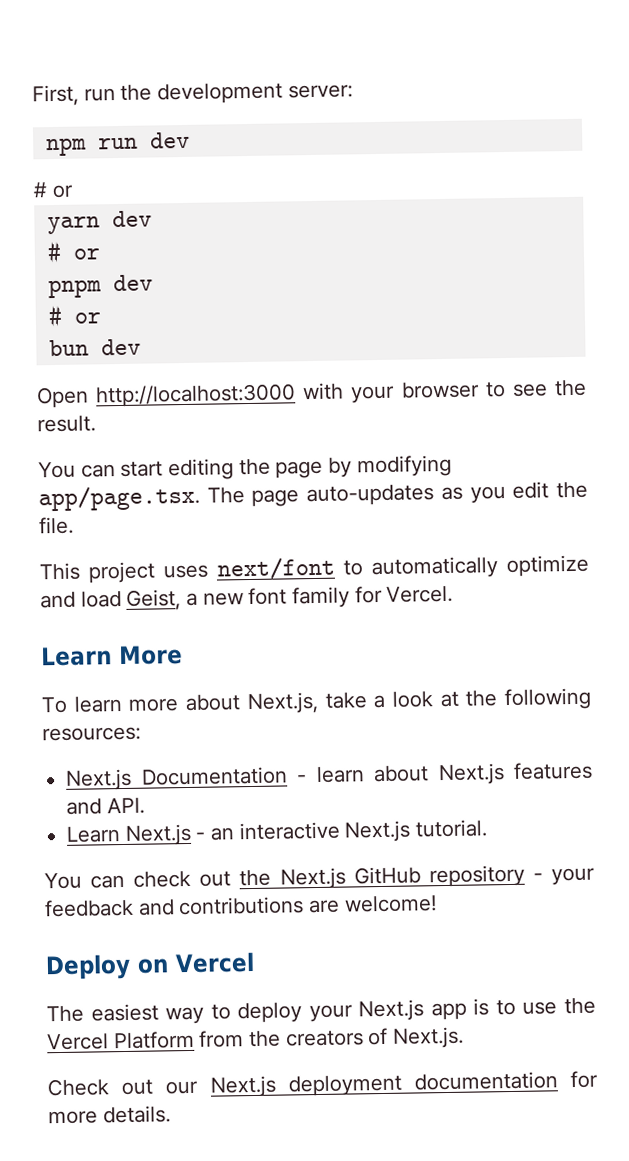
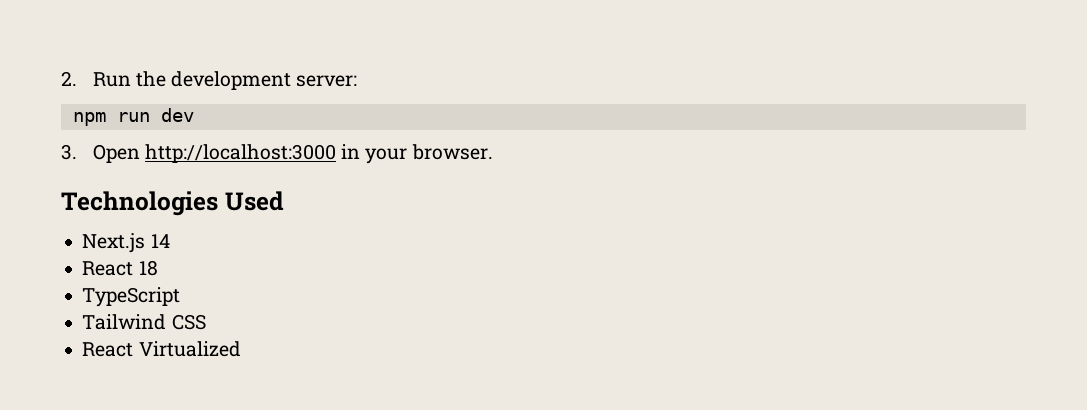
- First, run the development server:
+ 2. Run the development server:
  npm run dev
- # or
- yarn dev
- # or
- pnpm dev
- # or
- bun dev
- Open http://localhost:3000 with your browser to see the result.
- You can start editing the page by modifying app/page.tsx. The page auto-updates as you edit the file.
- This project uses next/font to automatically optimize and load Geist, a new font family for Vercel.
- Learn More
- To learn more about Next.js, take a look at the following resources:
- Next.js Documentation - learn about Next.js features and API.
- Learn Next.js - an interactive Next.js tutorial.
- You can check out the Next.js GitHub repository - your feedback and contributions are welcome!
- Deploy on Vercel
- The easiest way to deploy your Next.js app is to use the Vercel Platform from the creators of Next.js.
- Check out our Next.js deployment documentation for more details.
+ 3. Open http://localhost:3000 in your browser.
+ Technologies Used
+ Next.js 14
+ React 18
+ TypeScript
+ Tailwind CSS
+ React Virtualized

